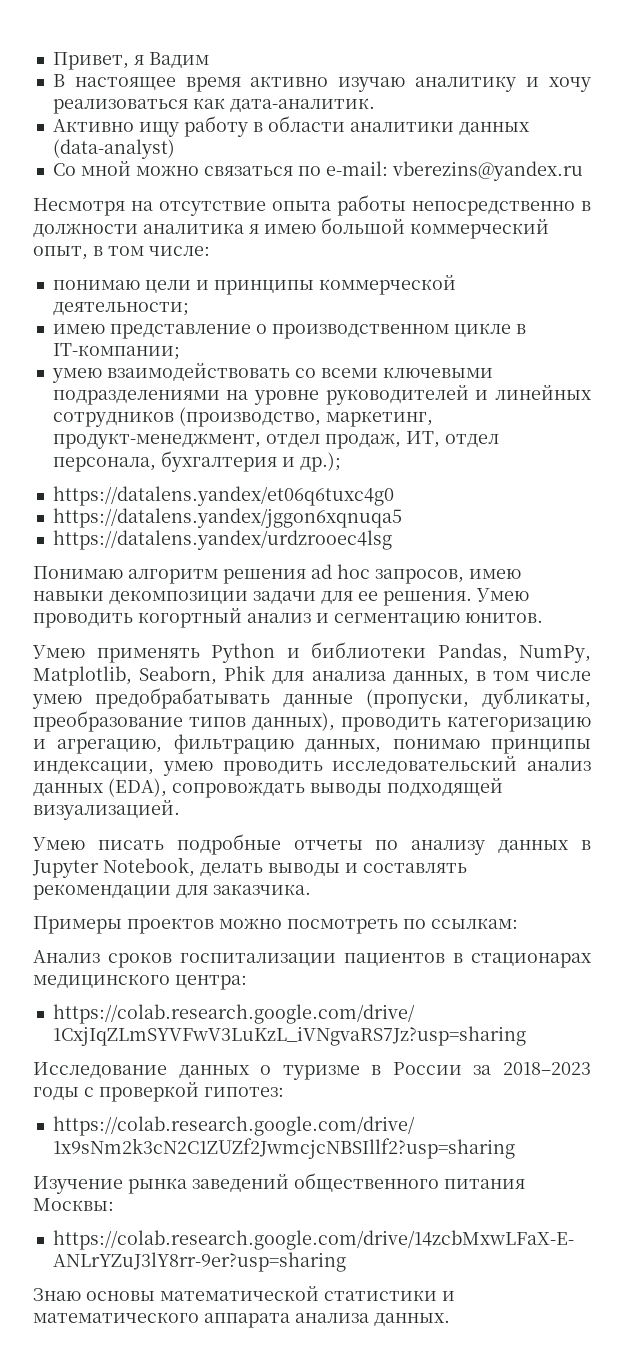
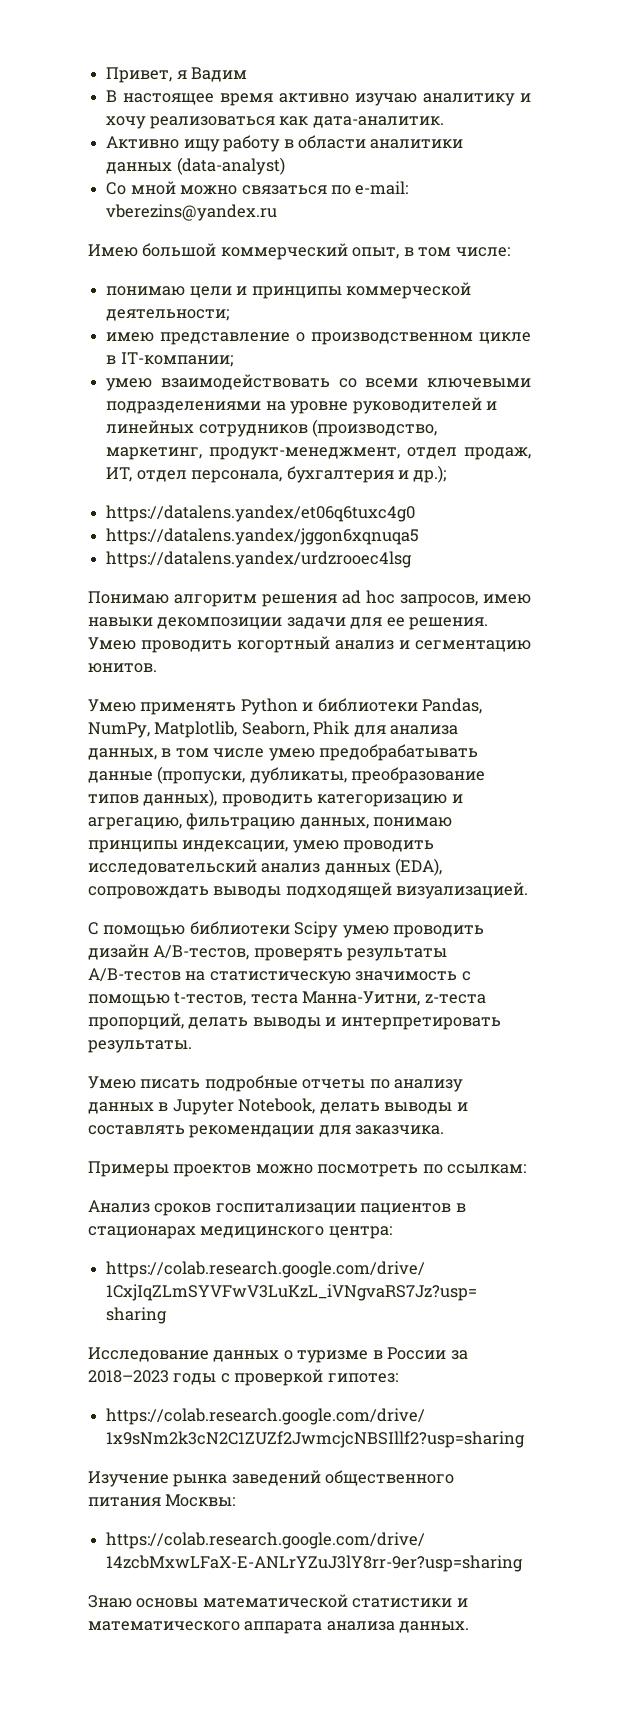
- Несмотря на отсутствие опыта работы непосредственно в должности аналитика я имею большой коммерческий опыт, в том числе:
+ Имею большой коммерческий опыт, в том числе:
+ С помощью библиотеки Scipy умею проводить дизайн А/В-тестов, проверять результаты А/В-тестов на статистическую значимость с помощью t-тестов, теста Манна-Уитни, z-теста пропорций, делать выводы и интерпретировать результаты.

